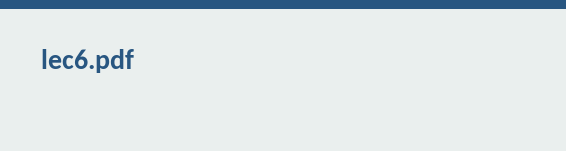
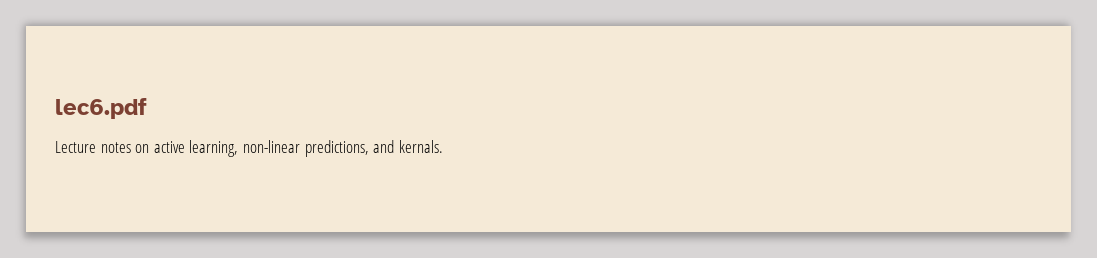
+ Lecture notes on active learning, non-linear predictions, and kernals.

